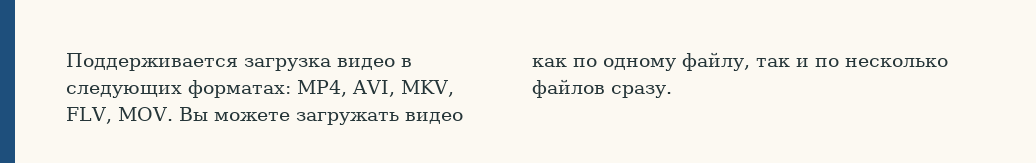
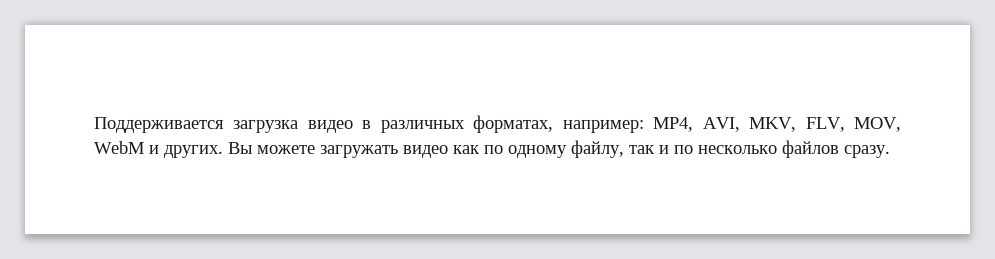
- Поддерживается загрузка видео в следующих форматах: MP4, AVI, MKV, FLV, MOV. Вы можете загружать видео как по одному файлу, так и по несколько файлов сразу.
+ Поддерживается загрузка видео в различных форматах, например: MP4, AVI, MKV, FLV, MOV, WebM и других. Вы можете загружать видео как по одному файлу, так и по несколько файлов сразу.

